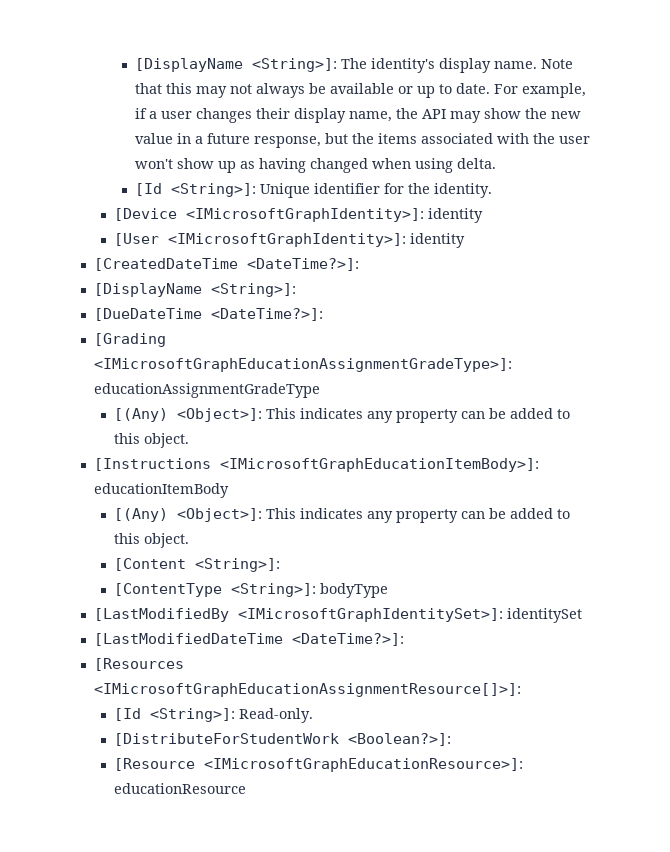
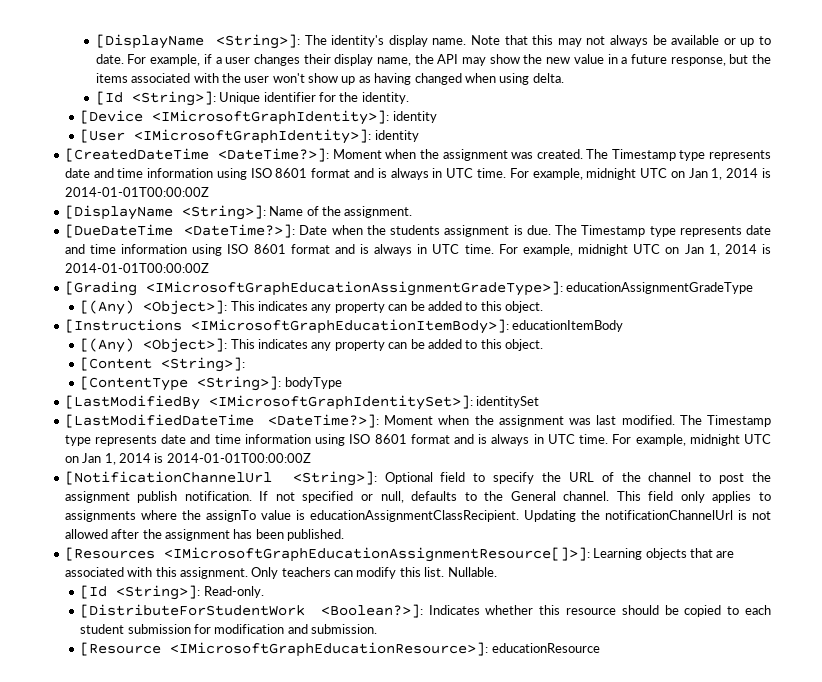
- [CreatedDateTime <DateTime?>]:
- [DisplayName <String>]:
- [DueDateTime <DateTime?>]:
+ [CreatedDateTime <DateTime?>]: Moment when the assignment was created. The Timestamp type represents date and time information using ISO 8601 format and is always in UTC time. For example, midnight UTC on Jan 1, 2014 is 2014-01-01T00:00:00Z
+ [DisplayName <String>]: Name of the assignment.
+ [DueDateTime <DateTime?>]: Date when the students assignment is due. The Timestamp type represents date and time information using ISO 8601 format and is always in UTC time. For example, midnight UTC on Jan 1, 2014 is 2014-01-01T00:00:00Z
- [LastModifiedDateTime <DateTime?>]:
- [Resources <IMicrosoftGraphEducationAssignmentResource[]>]:
+ [LastModifiedDateTime <DateTime?>]: Moment when the assignment was last modified. The Timestamp type represents date and time information using ISO 8601 format and is always in UTC time. For example, midnight UTC on Jan 1, 2014 is 2014-01-01T00:00:00Z
+ [NotificationChannelUrl <String>]: Optional field to specify the URL of the channel to post the assignment publish notification. If not specified or null, defaults to the General channel. This field only applies to assignments where the assignTo value is educationAssignmentClassRecipient. Updating the notificationChannelUrl is not allowed after the assignment has been published.
+ [Resources <IMicrosoftGraphEducationAssignmentResource[]>]: Learning objects that are associated with this assignment. Only teachers can modify this list. Nullable.
- [DistributeForStudentWork <Boolean?>]:
+ [DistributeForStudentWork <Boolean?>]: Indicates whether this resource should be copied to each student submission for modification and submission.

